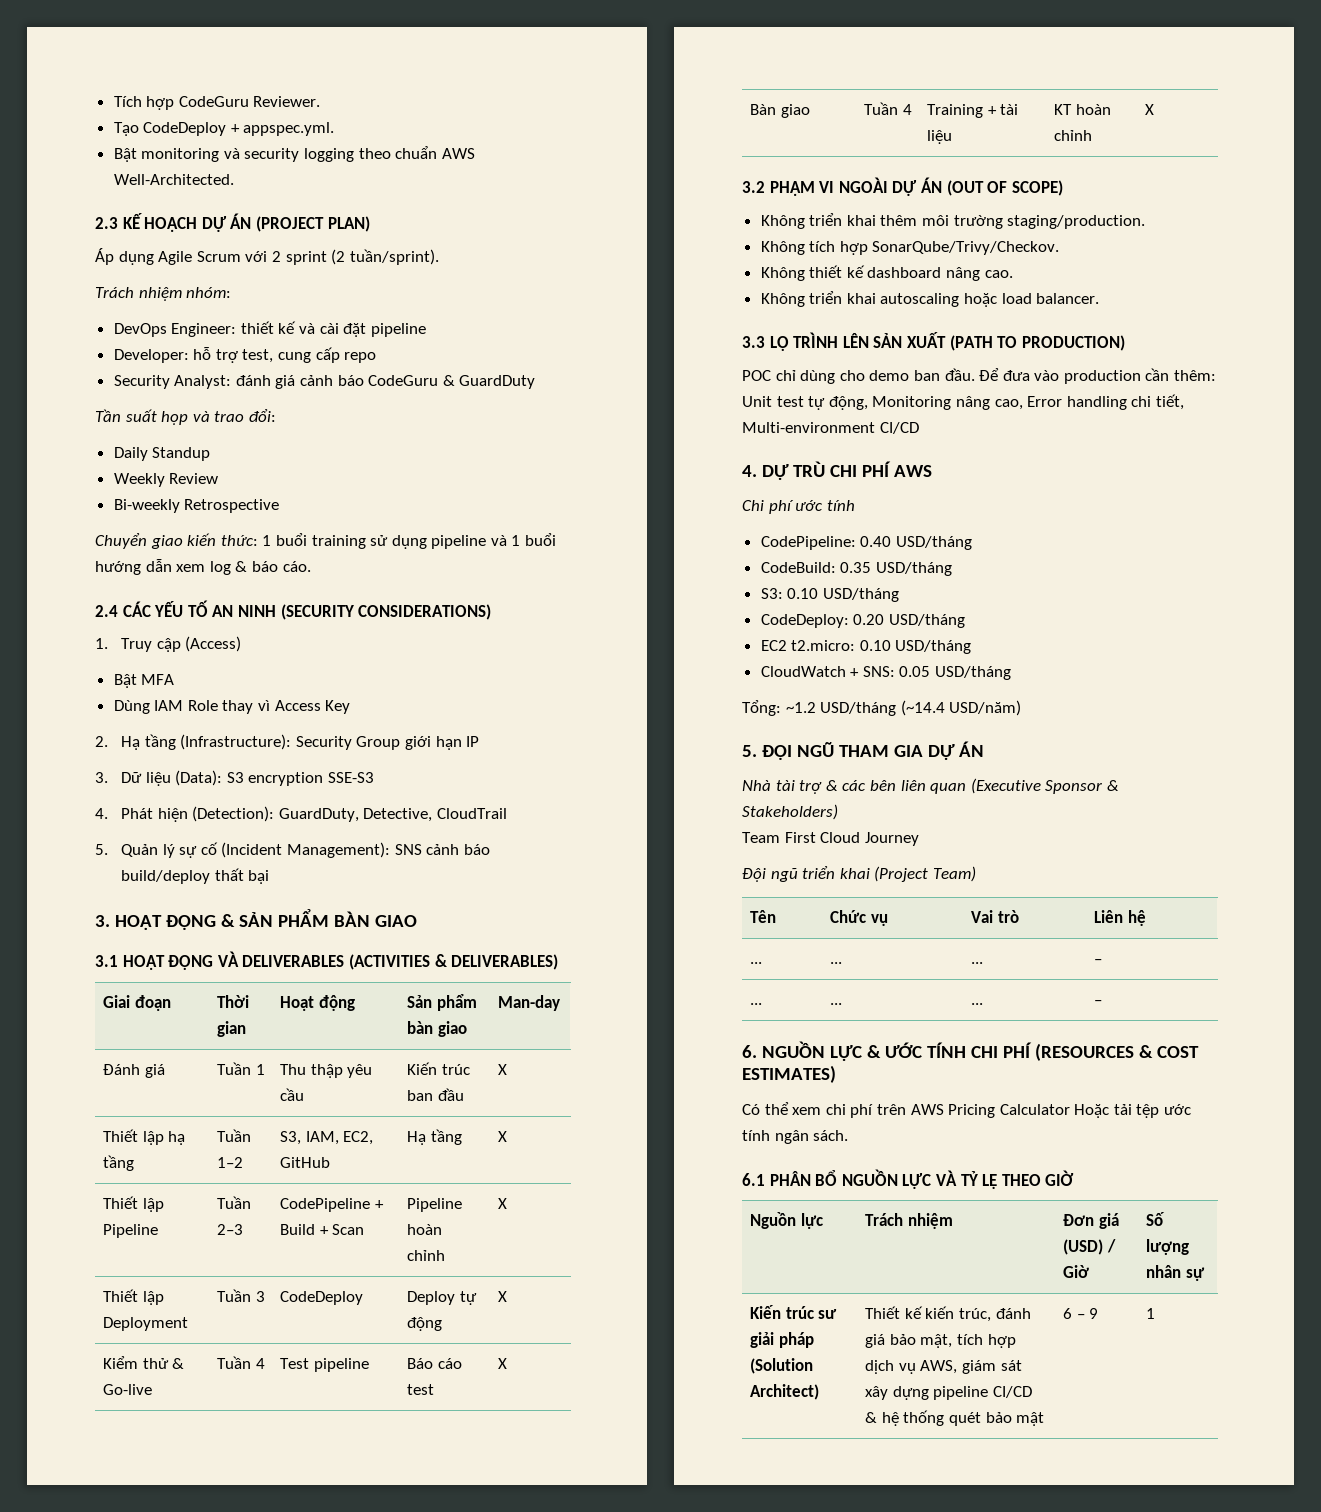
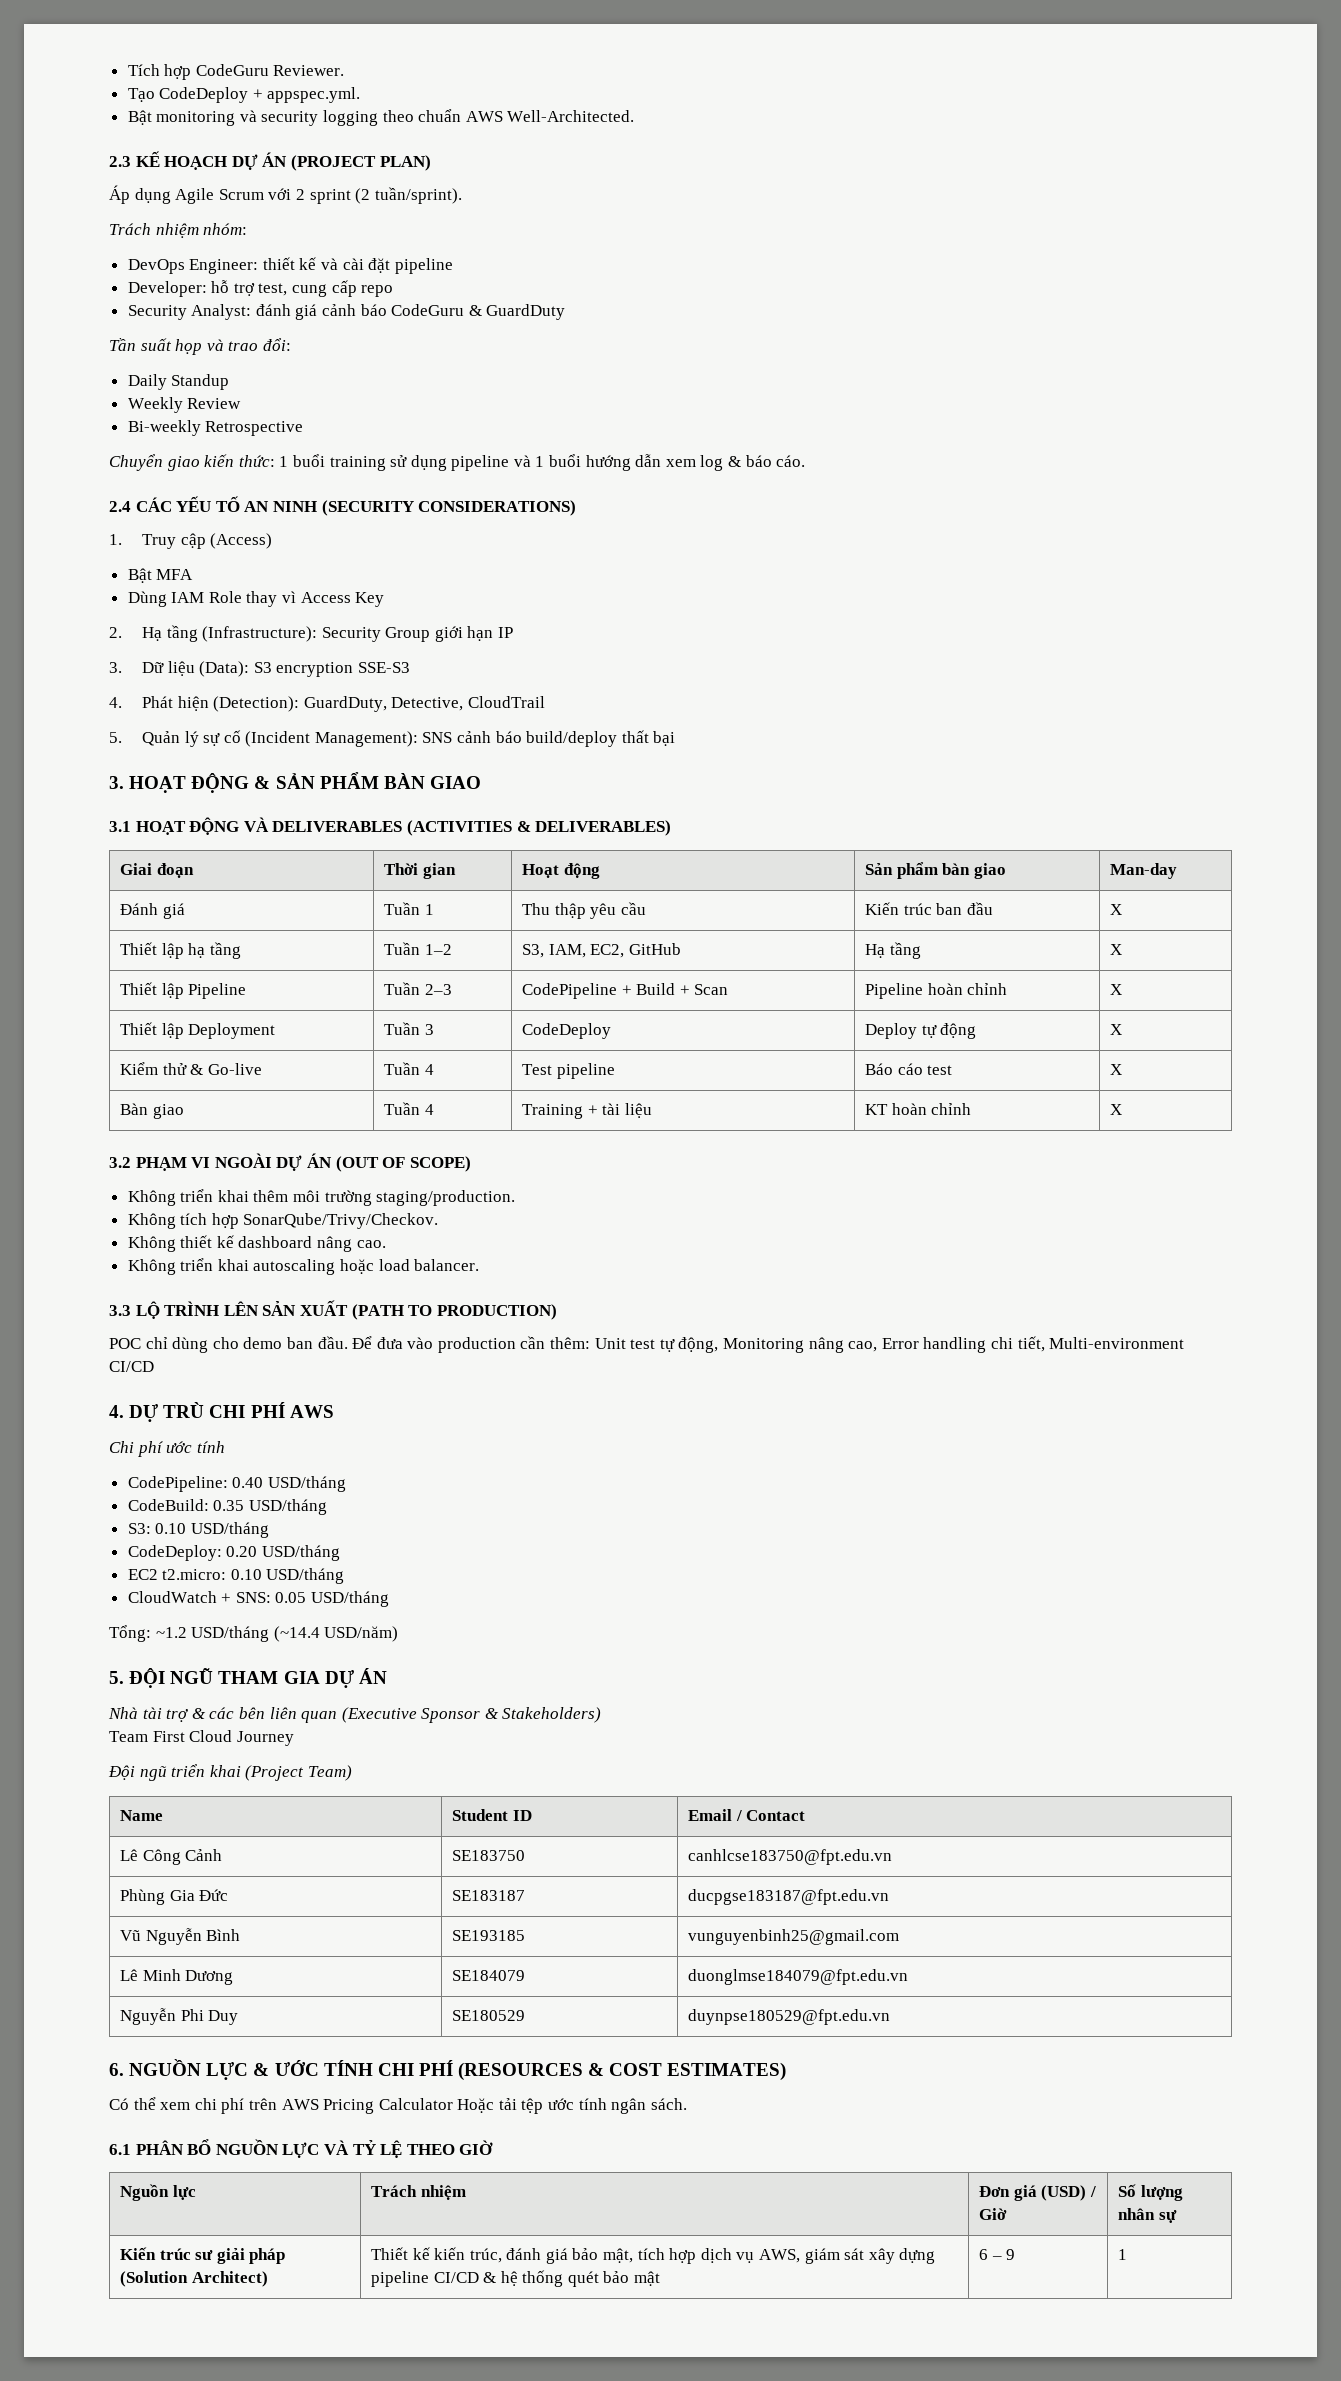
- Tên | Chức vụ | Vai trò | Liên hệ
- ... | ... | ... | –
- ... | ... | ... | –
+ Name | Student ID | Email / Contact
+ Lê Công Cảnh | SE183750 | canhlcse183750@fpt.edu.vn
+ Phùng Gia Đức | SE183187 | ducpgse183187@fpt.edu.vn
+ Vũ Nguyễn Bình | SE193185 | vunguyenbinh25@gmail.com
+ Lê Minh Dương | SE184079 | duonglmse184079@fpt.edu.vn
+ Nguyễn Phi Duy | SE180529 | duynpse180529@fpt.edu.vn

